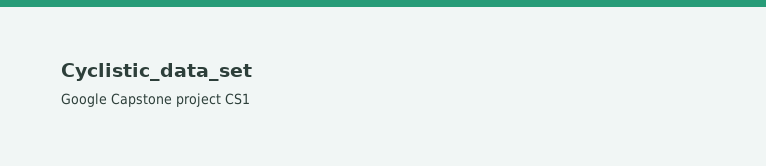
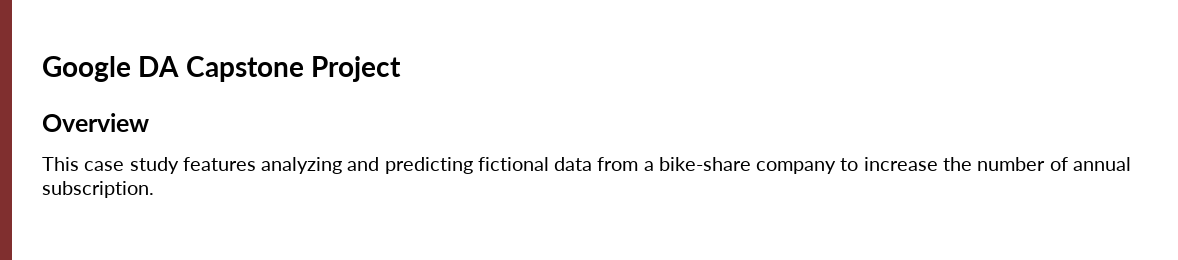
- Cyclistic_data_set
- Google Capstone project CS1
+ Google DA Capstone Project
+ Overview
+ This case study features analyzing and predicting fictional data from a bike-share company to increase the number of annual subscription.

